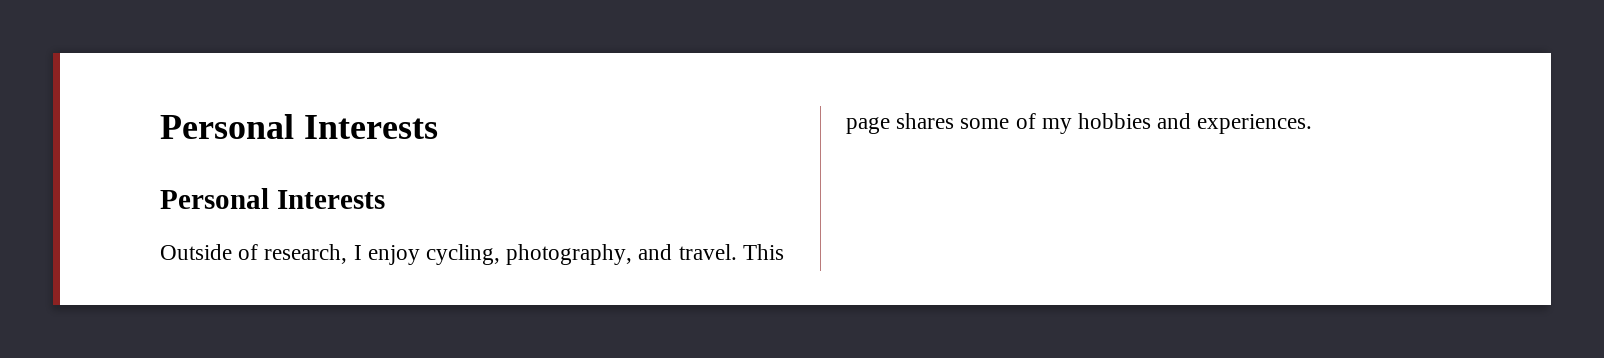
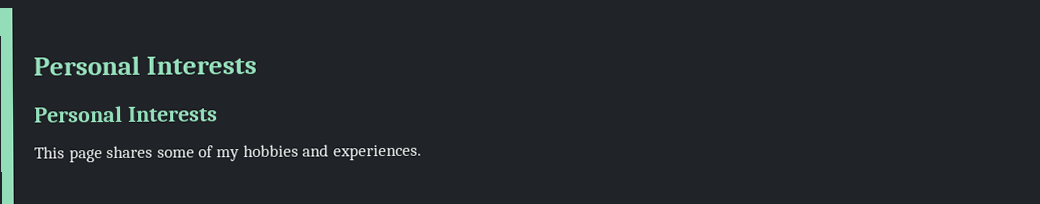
- Outside of research, I enjoy cycling, photography, and travel.

